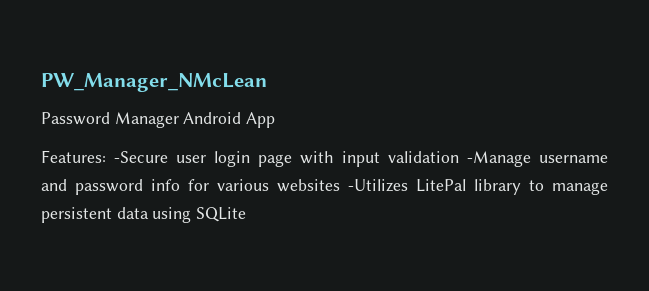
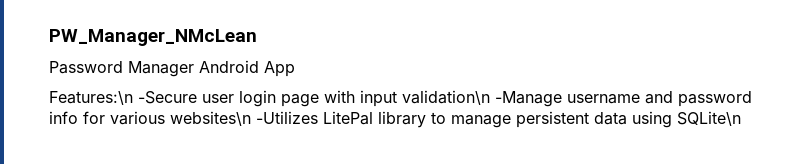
- Features: -Secure user login page with input validation -Manage username and password info for various websites -Utilizes LitePal library to manage persistent data using SQLite
+ Features:\n -Secure user login page with input validation\n -Manage username and password info for various websites\n -Utilizes LitePal library to manage persistent data using SQLite\n

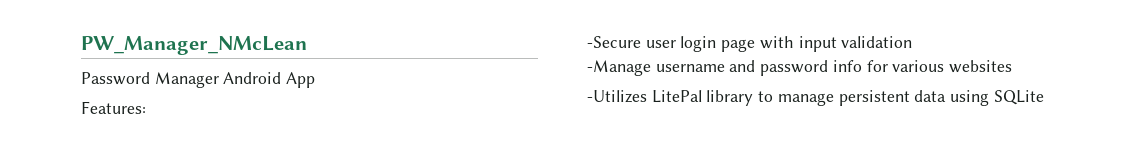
- Features:\n -Secure user login page with input validation\n -Manage username and password info for various websites\n -Utilizes LitePal library to manage persistent data using SQLite\n
+ Features:
+ -Secure user login page with input validation
+ -Manage username and password info for various websites
+ -Utilizes LitePal library to manage persistent data using SQLite

